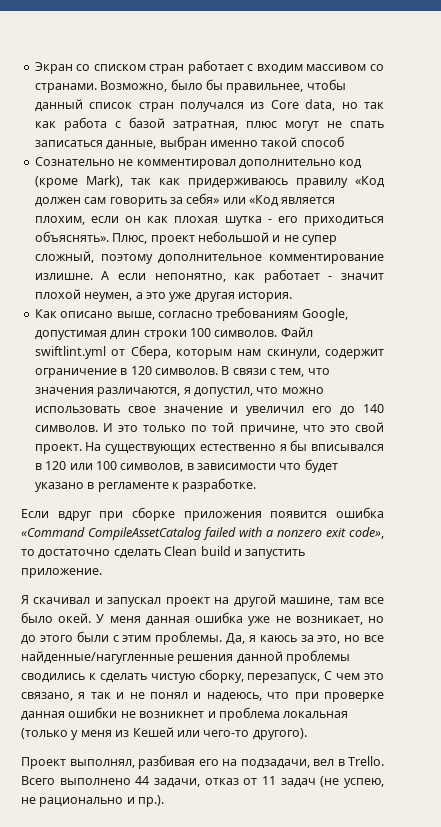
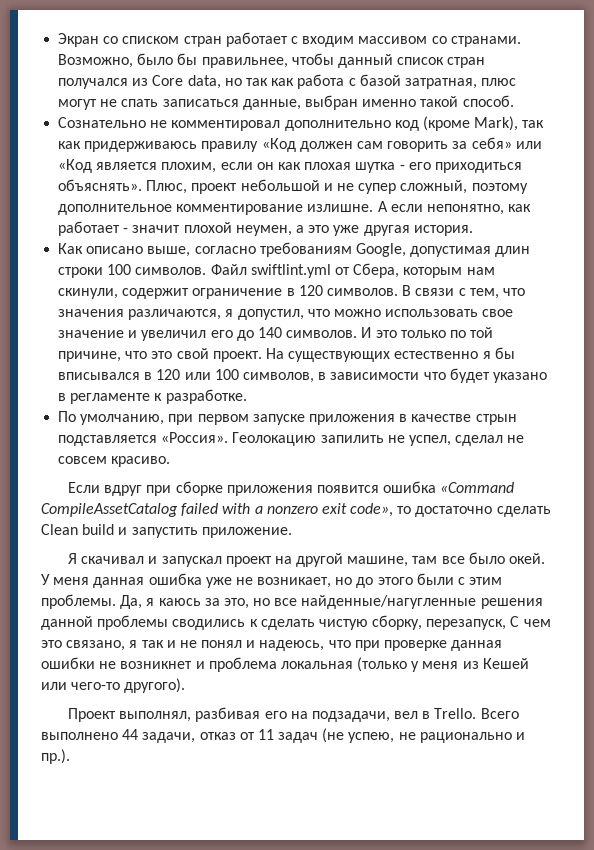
- Возможно, было бы правильнее, чтобы данный список стран получался из Core data, но так как работа с базой затратная, плюс могут не спать записаться данные, выбран именно такой способ
+ Возможно, было бы правильнее, чтобы данный список стран получался из Core data, но так как работа с базой затратная, плюс могут не спать записаться данные, выбран именно такой способ.
+ По умолчанию, при первом запуске приложения в качестве стрын подставляется «Россия». Геолокацию запилить не успел, сделал не совсем красиво.

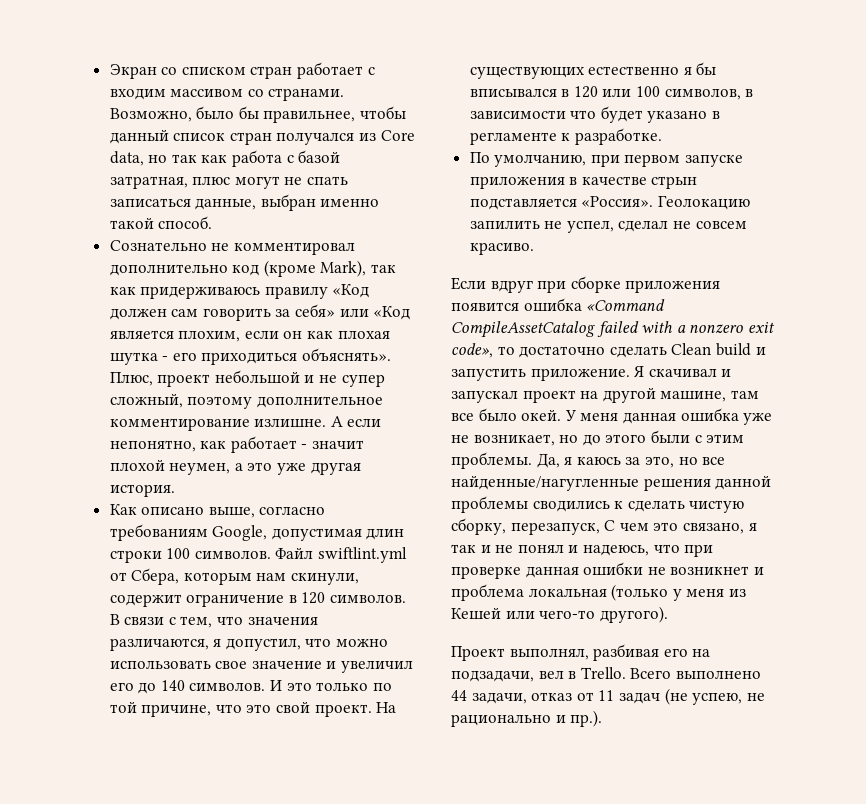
- Если вдруг при сборке приложения появится ошибка «Command CompileAssetCatalog failed with a nonzero exit code», то достаточно сделать Clean build и запустить приложение.
- Я скачивал и запускал проект на другой машине, там все было окей.
+ Если вдруг при сборке приложения появится ошибка «Command CompileAssetCatalog failed with a nonzero exit code», то достаточно сделать Clean build и запустить приложение. Я скачивал и запускал проект на другой машине, там все было окей.

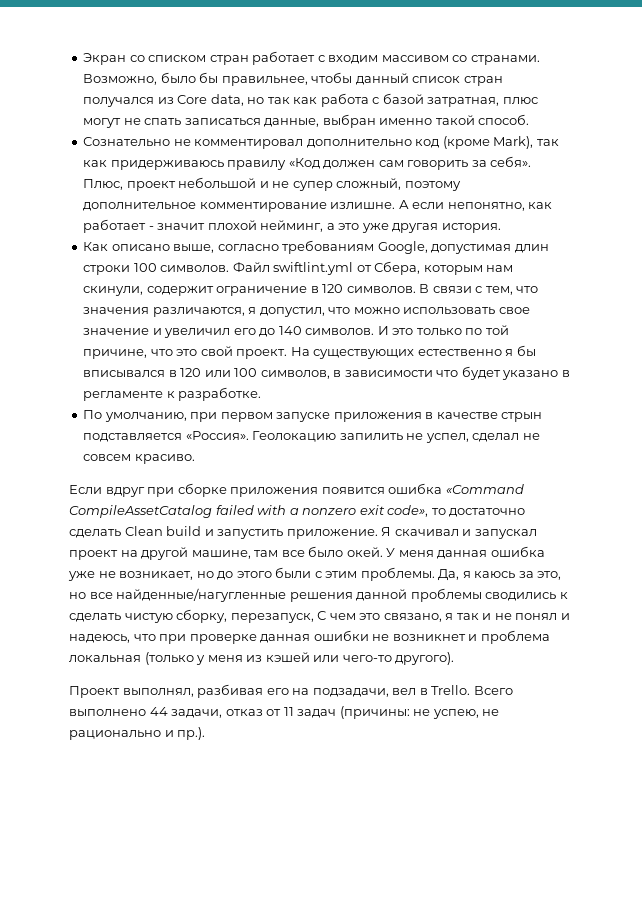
- Сознательно не комментировал дополнительно код (кроме Mark), так как придерживаюсь правилу «Код должен сам говорить за себя» или «Код является плохим, если он как плохая шутка - его приходиться объяснять».
+ Сознательно не комментировал дополнительно код (кроме Mark), так как придерживаюсь правилу «Код должен сам говорить за себя».
- А если непонятно, как работает - значит плохой неумен, а это уже другая история.
+ А если непонятно, как работает - значит плохой нейминг, а это уже другая история.
- Да, я каюсь за это, но все найденные/нагугленные решения данной проблемы сводились к сделать чистую сборку, перезапуск, С чем это связано, я так и не понял и надеюсь, что при проверке данная ошибки не возникнет и проблема локальная (только у меня из Кешей или чего-то другого).
+ Да, я каюсь за это, но все найденные/нагугленные решения данной проблемы сводились к сделать чистую сборку, перезапуск, С чем это связано, я так и не понял и надеюсь, что при проверке данная ошибки не возникнет и проблема локальная (только у меня из кэшей или чего-то другого).
- Всего выполнено 44 задачи, отказ от 11 задач (не успею, не рационально и пр.).
+ Всего выполнено 44 задачи, отказ от 11 задач (причины: не успею, не рационально и пр.).

